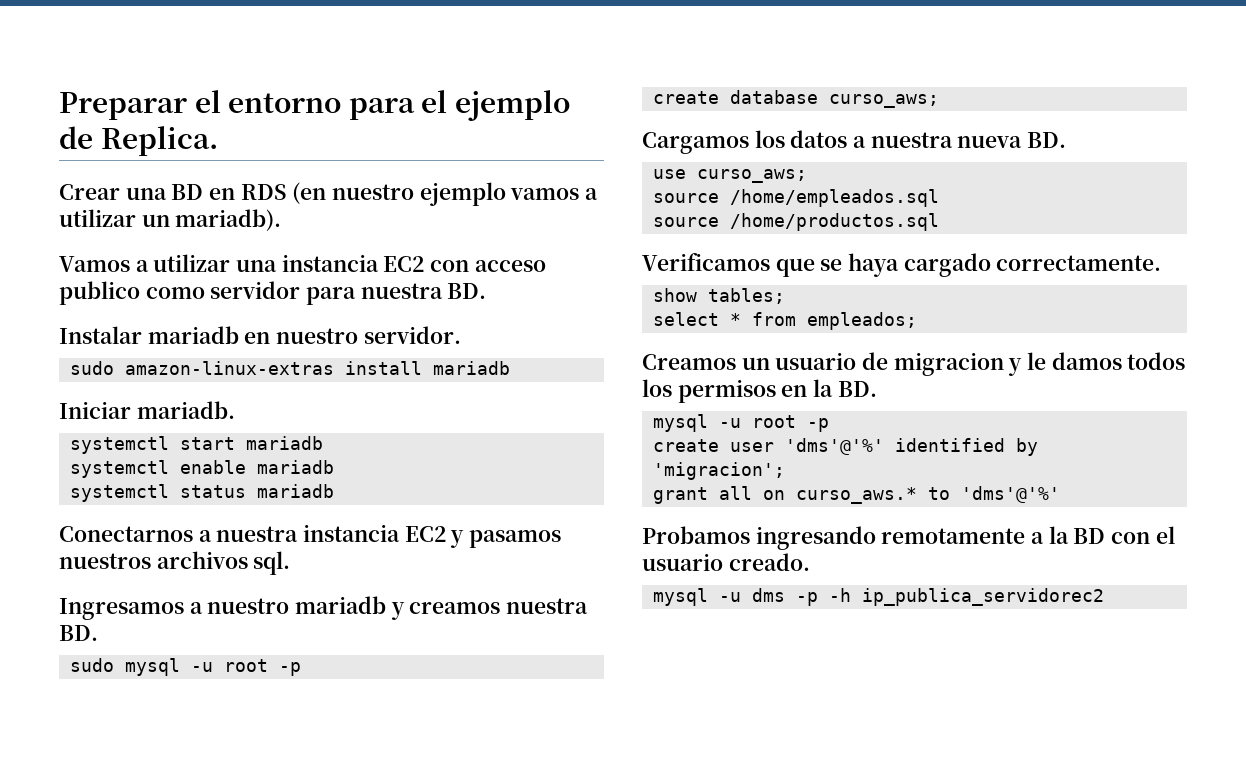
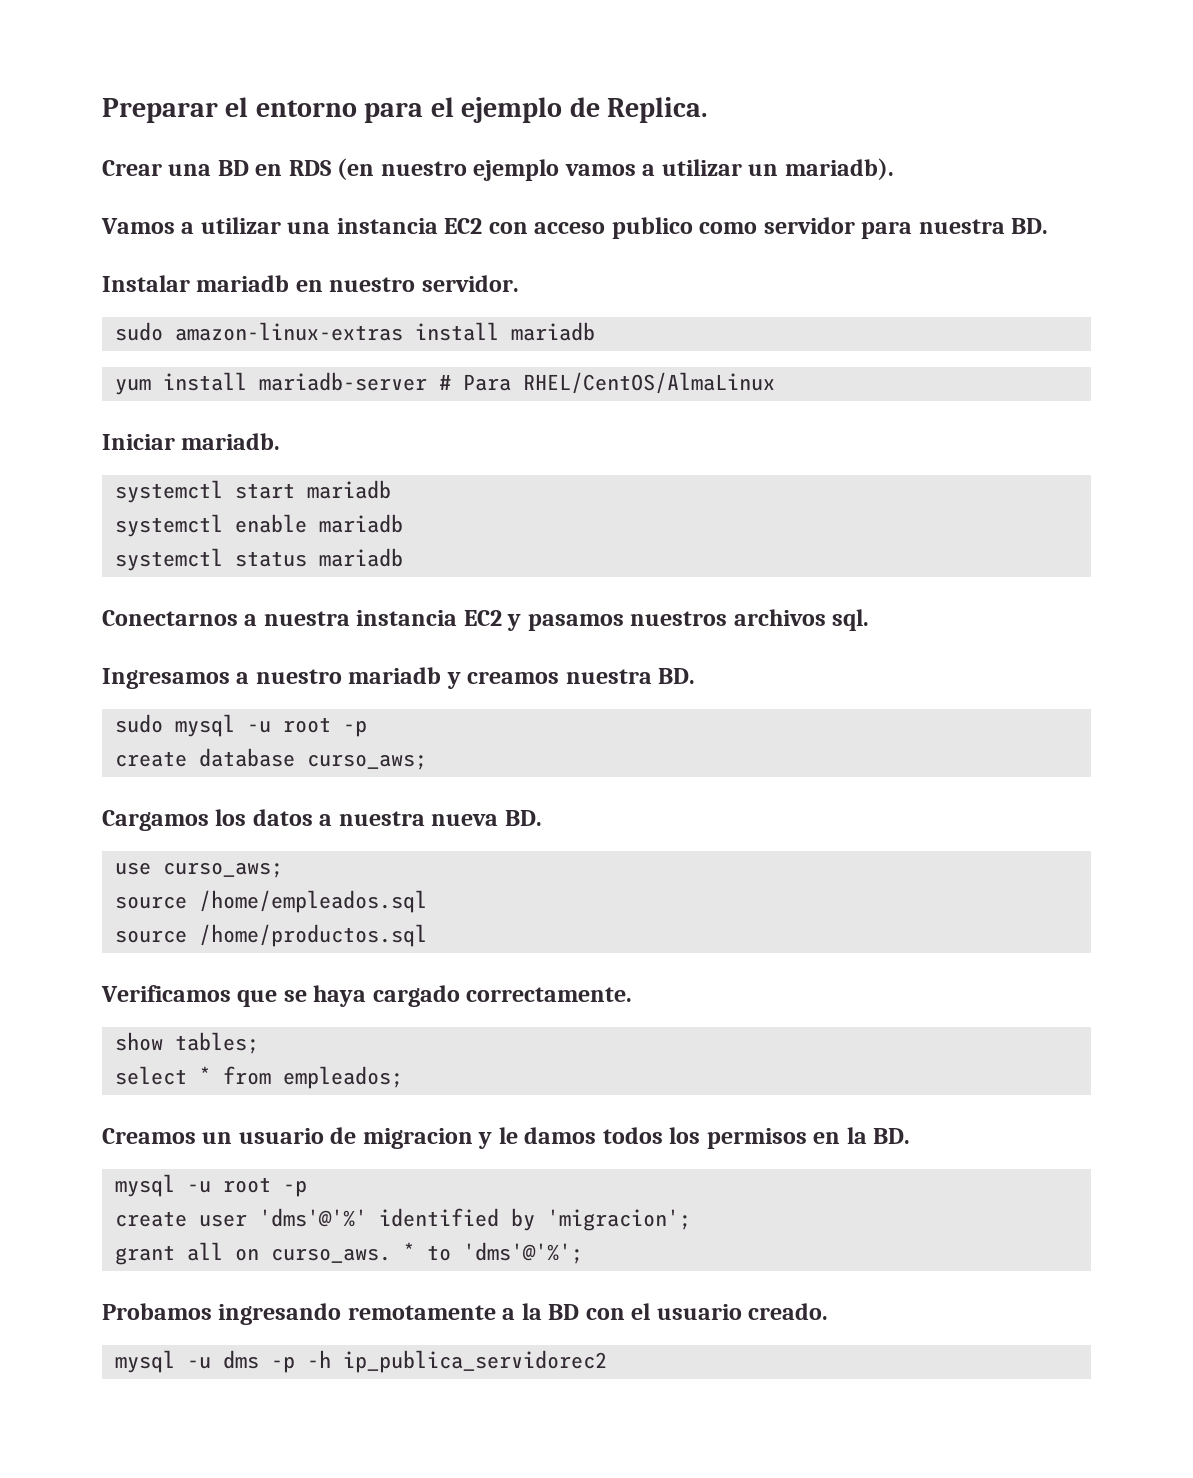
+ yum install mariadb-server # Para RHEL/CentOS/AlmaLinux
- grant all on curso_aws.* to 'dms'@'%'
+ grant all on curso_aws. * to 'dms'@'%';

